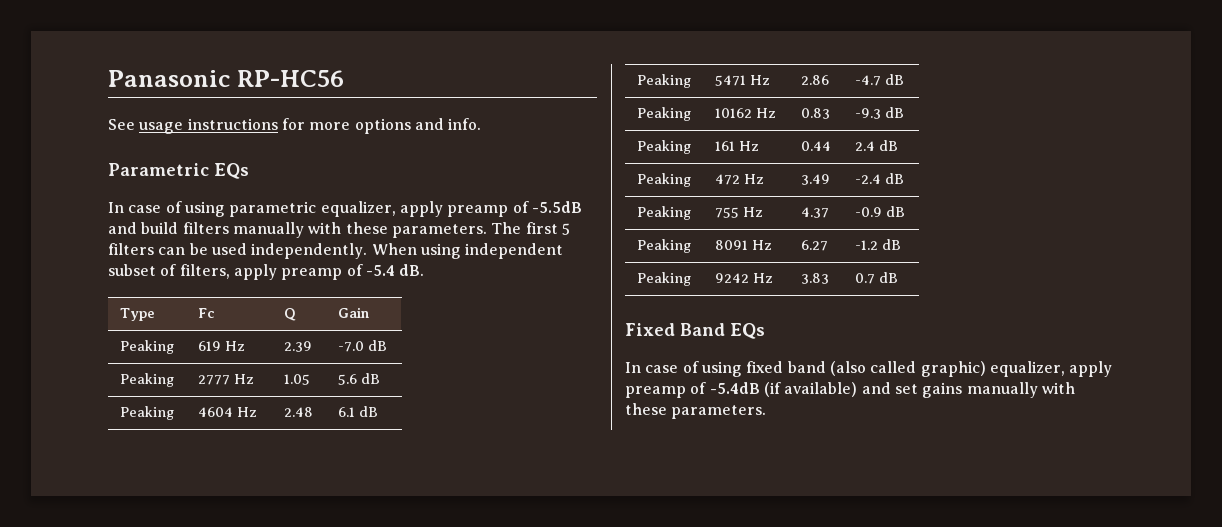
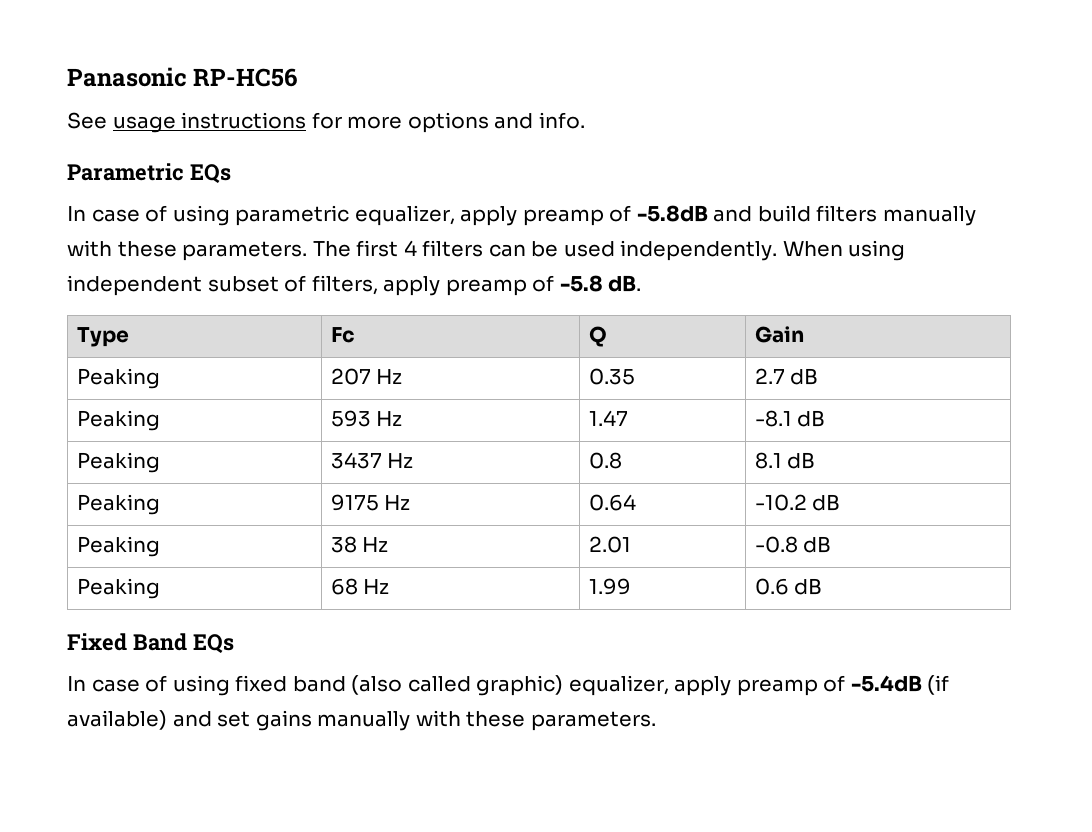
- In case of using parametric equalizer, apply preamp of -5.5dB and build filters manually with these parameters.
+ In case of using parametric equalizer, apply preamp of -5.8dB and build filters manually with these parameters.
- The first 5 filters can be used independently.
+ The first 4 filters can be used independently.
- When using independent subset of filters, apply preamp of -5.4 dB.
+ When using independent subset of filters, apply preamp of -5.8 dB.
- Peaking | 619 Hz | 2.39 | -7.0 dB
- Peaking | 2777 Hz | 1.05 | 5.6 dB
- Peaking | 4604 Hz | 2.48 | 6.1 dB
- Peaking | 5471 Hz | 2.86 | -4.7 dB
- Peaking | 10162 Hz | 0.83 | -9.3 dB
- Peaking | 161 Hz | 0.44 | 2.4 dB
- Peaking | 472 Hz | 3.49 | -2.4 dB
- Peaking | 755 Hz | 4.37 | -0.9 dB
- Peaking | 8091 Hz | 6.27 | -1.2 dB
- Peaking | 9242 Hz | 3.83 | 0.7 dB
+ Peaking | 207 Hz | 0.35 | 2.7 dB
+ Peaking | 593 Hz | 1.47 | -8.1 dB
+ Peaking | 3437 Hz | 0.8 | 8.1 dB
+ Peaking | 9175 Hz | 0.64 | -10.2 dB
+ Peaking | 38 Hz | 2.01 | -0.8 dB
+ Peaking | 68 Hz | 1.99 | 0.6 dB

